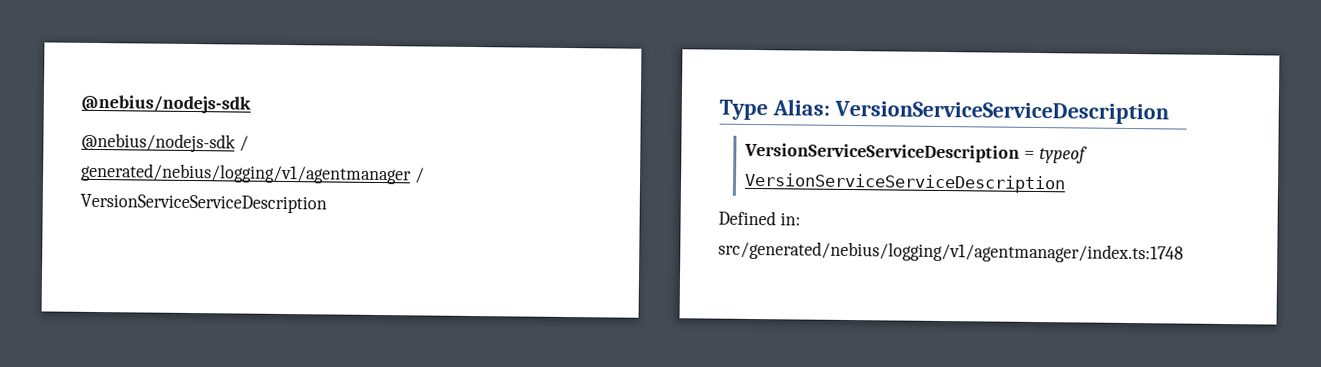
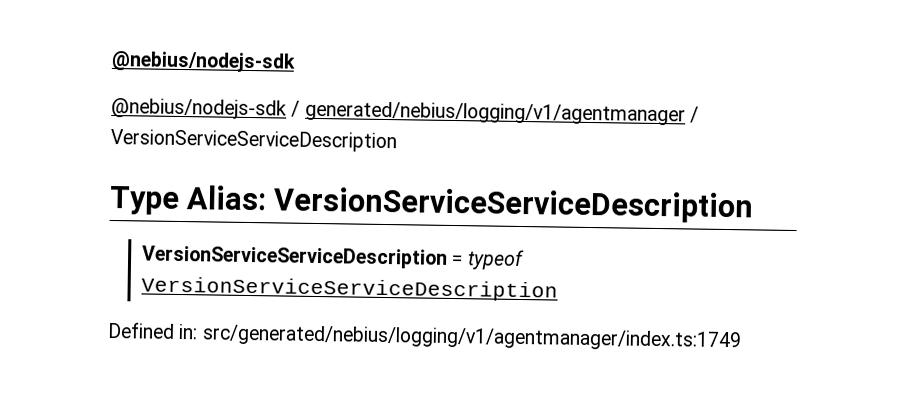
- Defined in: src/generated/nebius/logging/v1/agentmanager/index.ts:1748
+ Defined in: src/generated/nebius/logging/v1/agentmanager/index.ts:1749

